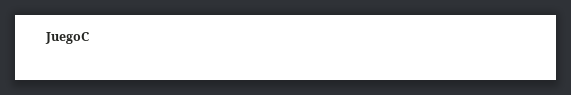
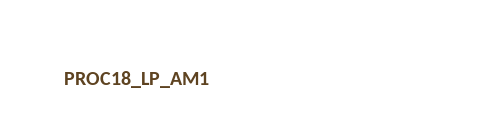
- JuegoC
+ PROC18_LP_AM1

